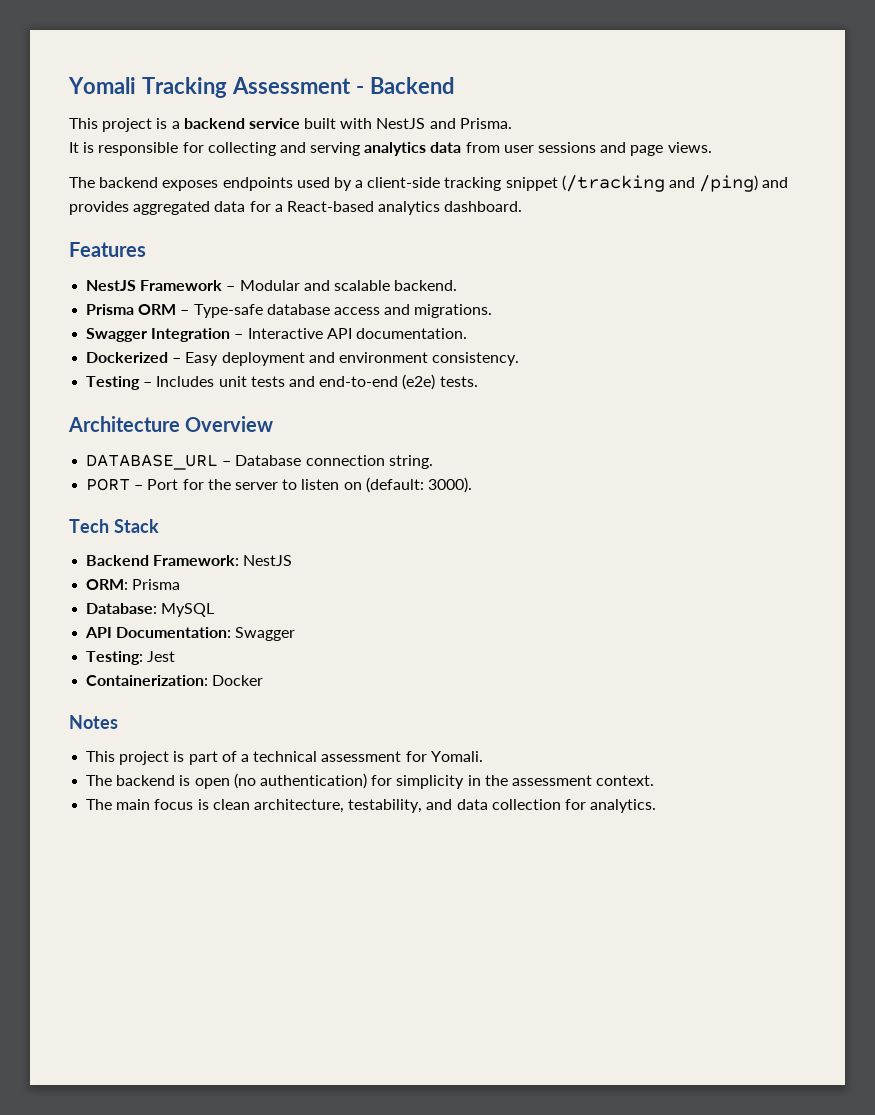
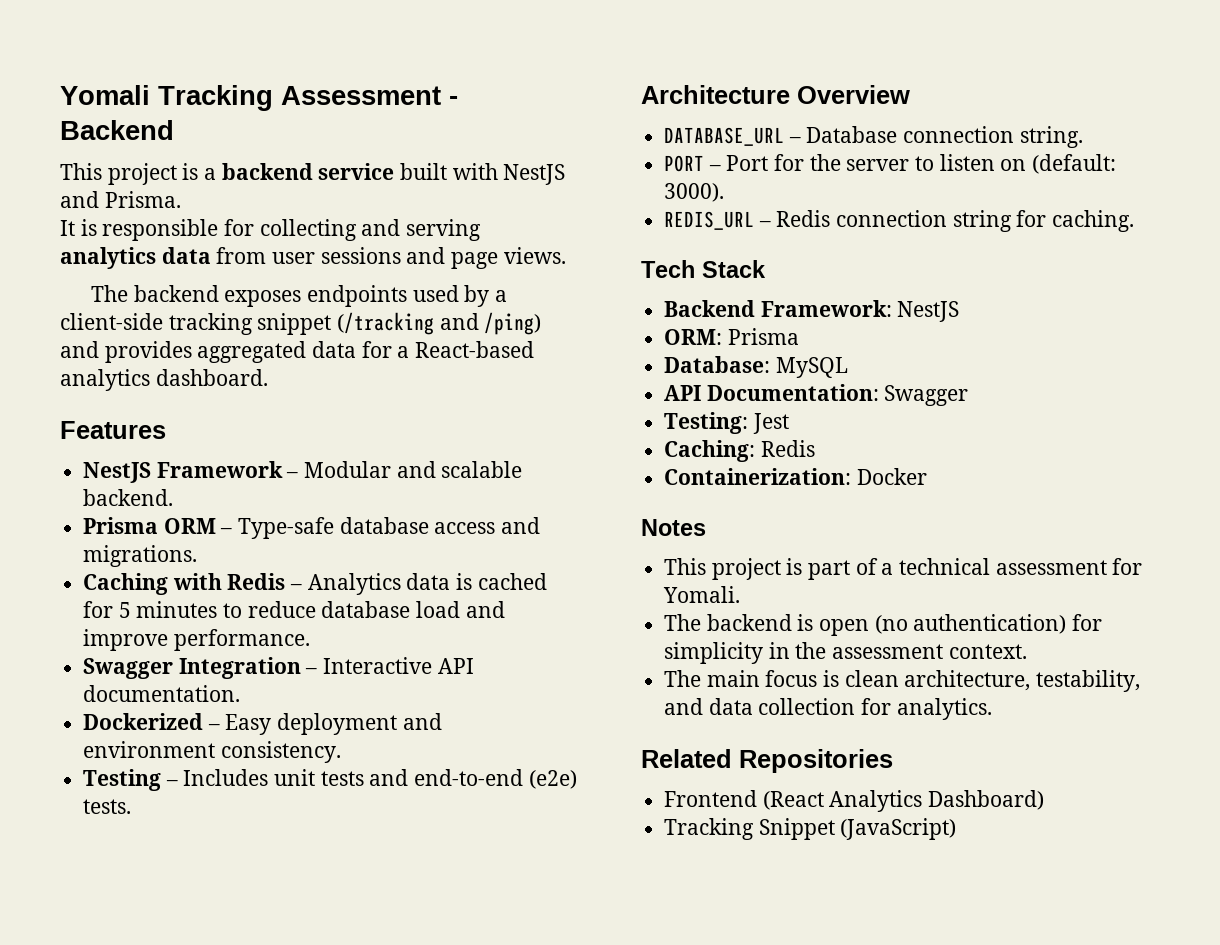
+ Caching with Redis – Analytics data is cached for 5 minutes to reduce database load and improve performance.
+ REDIS_URL – Redis connection string for caching.
+ Caching: Redis
+ Related Repositories
+ Frontend (React Analytics Dashboard)
+ Tracking Snippet (JavaScript)

